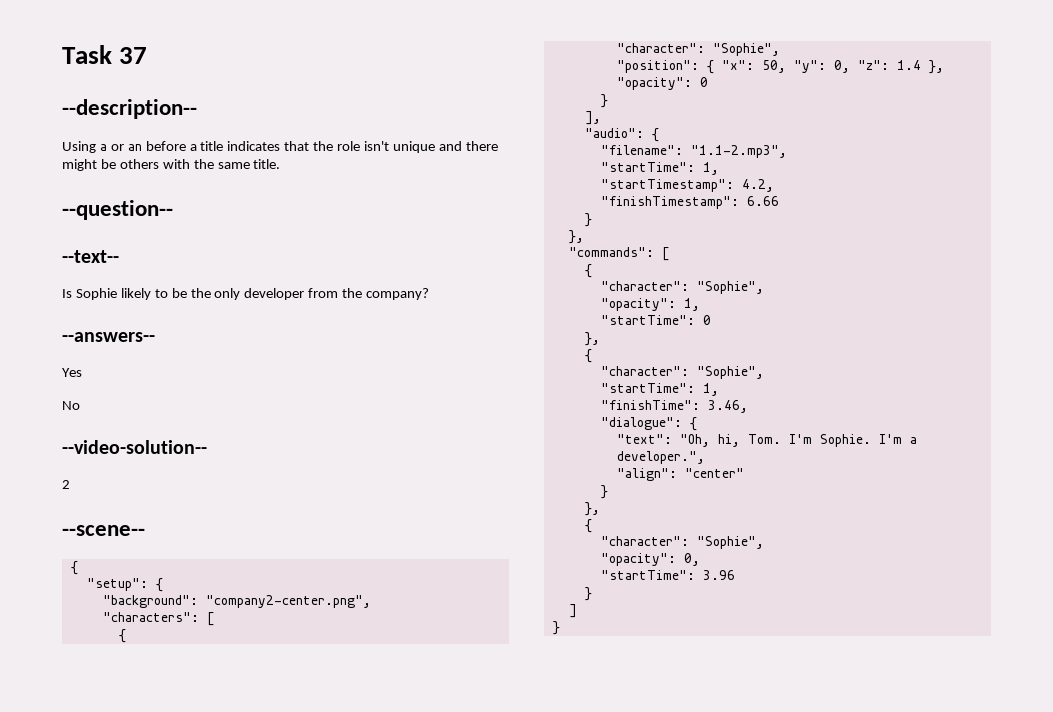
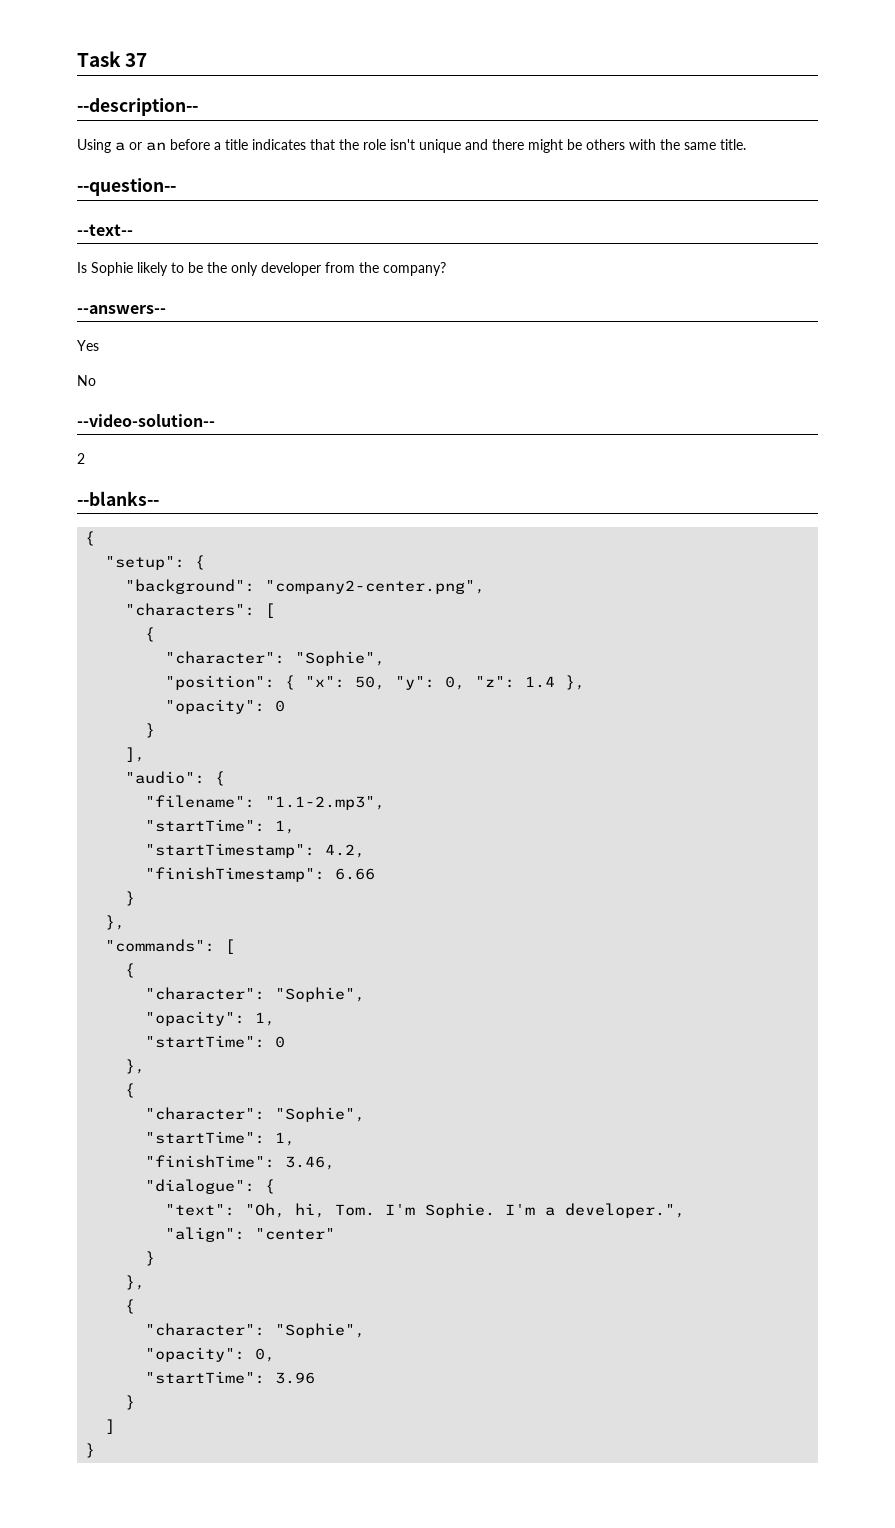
- --scene--
+ --blanks--

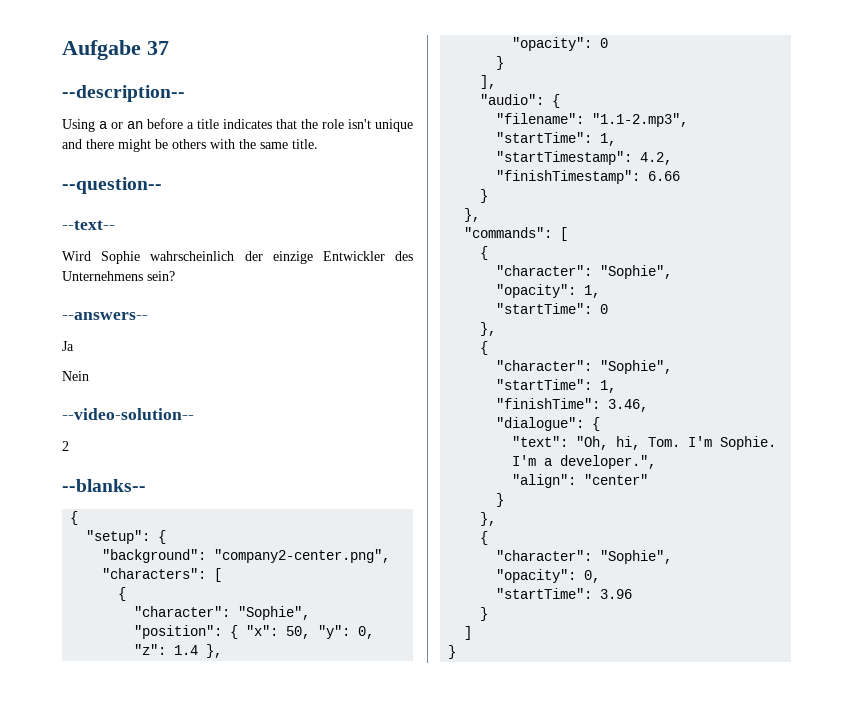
- Task 37
+ Aufgabe 37
- Is Sophie likely to be the only developer from the company?
+ Wird Sophie wahrscheinlich der einzige Entwickler des Unternehmens sein?
- Yes
- No
+ Ja
+ Nein

